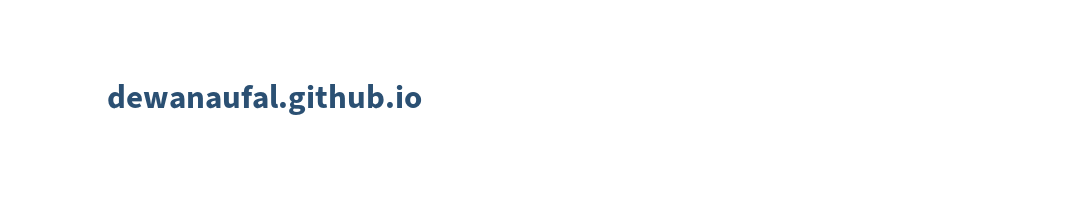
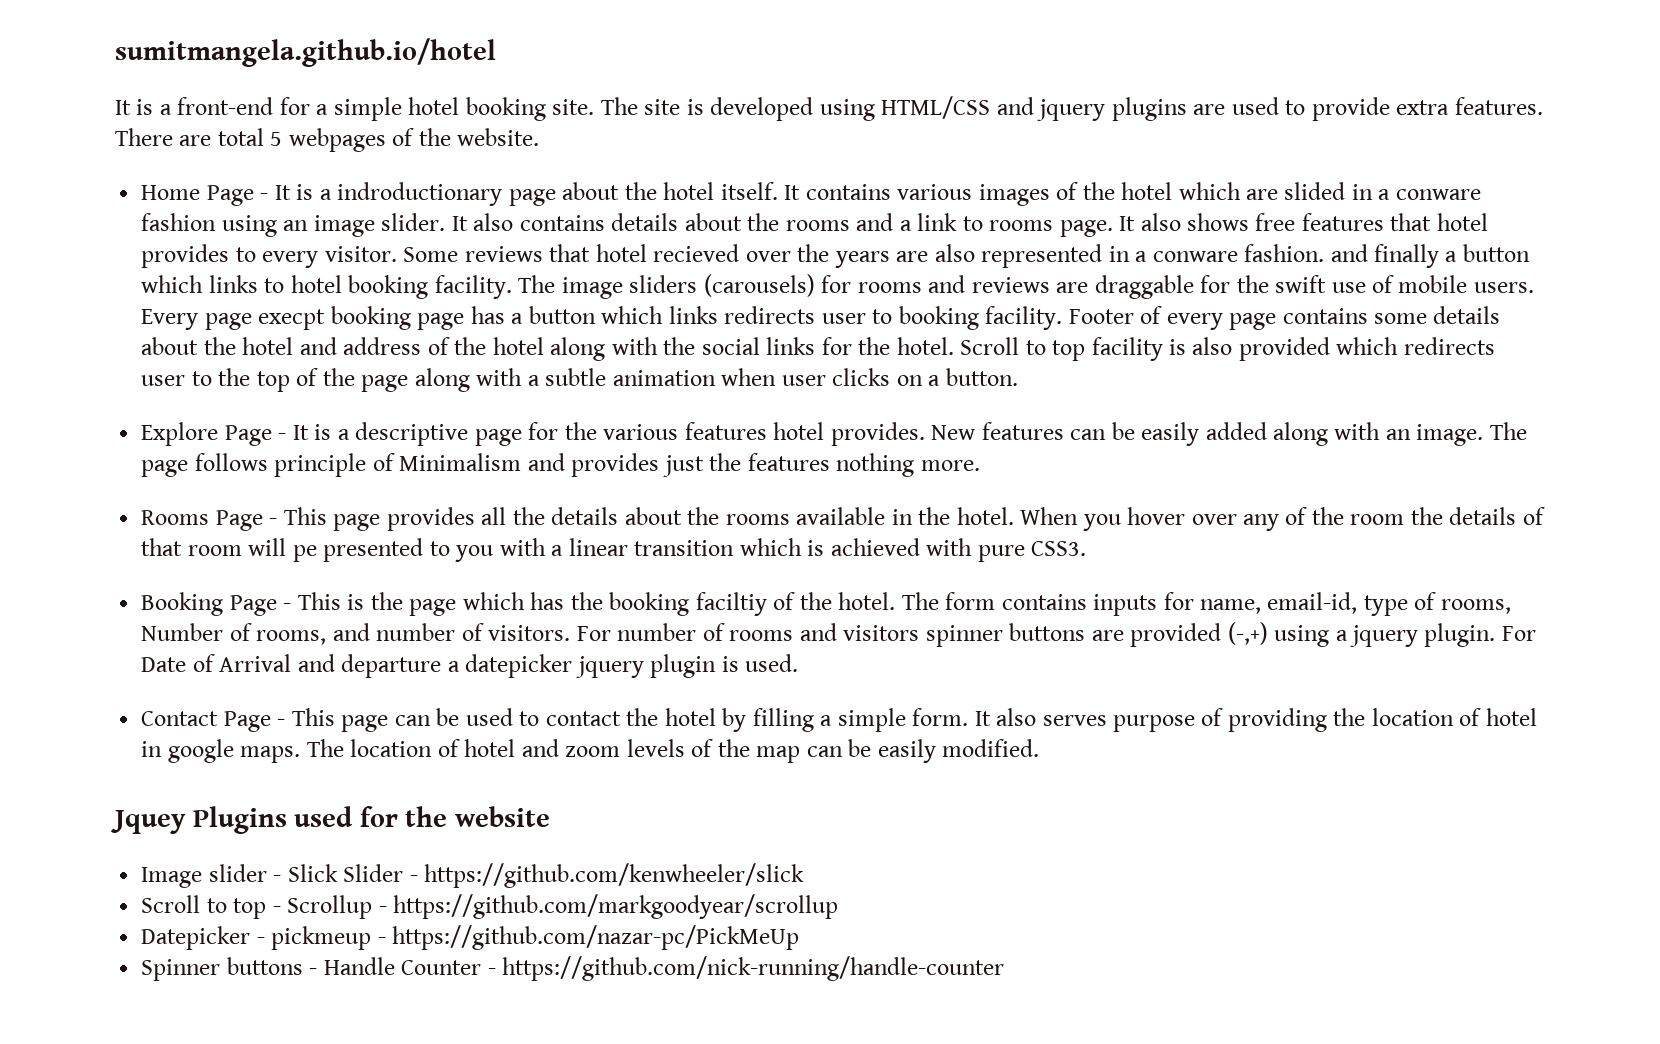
- dewanaufal.github.io
+ sumitmangela.github.io/hotel
+ It is a front-end for a simple hotel booking site. The site is developed using HTML/CSS and jquery plugins are used to provide extra features. There are total 5 webpages of the website.
+ Home Page - It is a indroductionary page about the hotel itself. It contains various images of the hotel which are slided in a conware fashion using an image slider. It also contains details about the rooms and a link to rooms page. It also shows free features that hotel provides to every visitor. Some reviews that hotel recieved over the years are also represented in a conware fashion. and finally a button which links to hotel booking facility. The image sliders (carousels) for rooms and reviews are draggable for the swift use of mobile users. Every page execpt booking page has a button which links redirects user to booking facility. Footer of every page contains some details about the hotel and address of the hotel along with the social links for the hotel. Scroll to top facility is also provided which redirects user to the top of the page along with a subtle animation when user clicks on a button.
+ Explore Page - It is a descriptive page for the various features hotel provides. New features can be easily added along with an image. The page follows principle of Minimalism and provides just the features nothing more.
+ Rooms Page - This page provides all the details about the rooms available in the hotel. When you hover over any of the room the details of that room will pe presented to you with a linear transition which is achieved with pure CSS3.
+ Booking Page - This is the page which has the booking faciltiy of the hotel. The form contains inputs for name, email-id, type of rooms, Number of rooms, and number of visitors. For number of rooms and visitors spinner buttons are provided (-,+) using a jquery plugin. For Date of Arrival and departure a datepicker jquery plugin is used.
+ Contact Page - This page can be used to contact the hotel by filling a simple form. It also serves purpose of providing the location of hotel in google maps. The location of hotel and zoom levels of the map can be easily modified.
+ Jquey Plugins used for the website
+ Image slider - Slick Slider - https://github.com/kenwheeler/slick
+ Scroll to top - Scrollup - https://github.com/markgoodyear/scrollup
+ Datepicker - pickmeup - https://github.com/nazar-pc/PickMeUp
+ Spinner buttons - Handle Counter - https://github.com/nick-running/handle-counter

